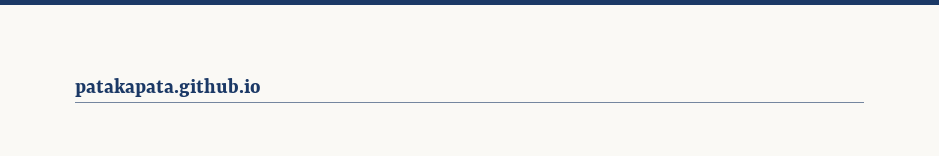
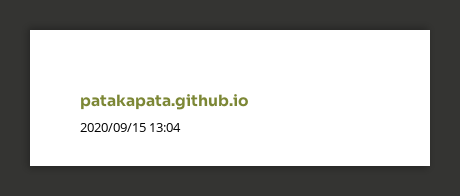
+ 2020/09/15 13:04

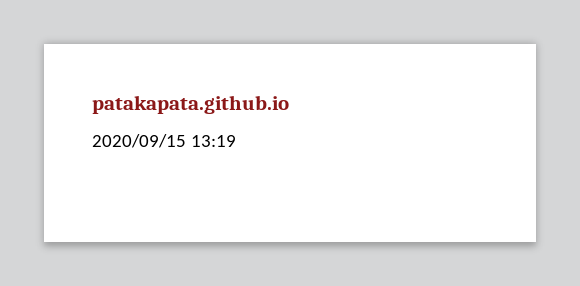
- 2020/09/15 13:04
+ 2020/09/15 13:19

